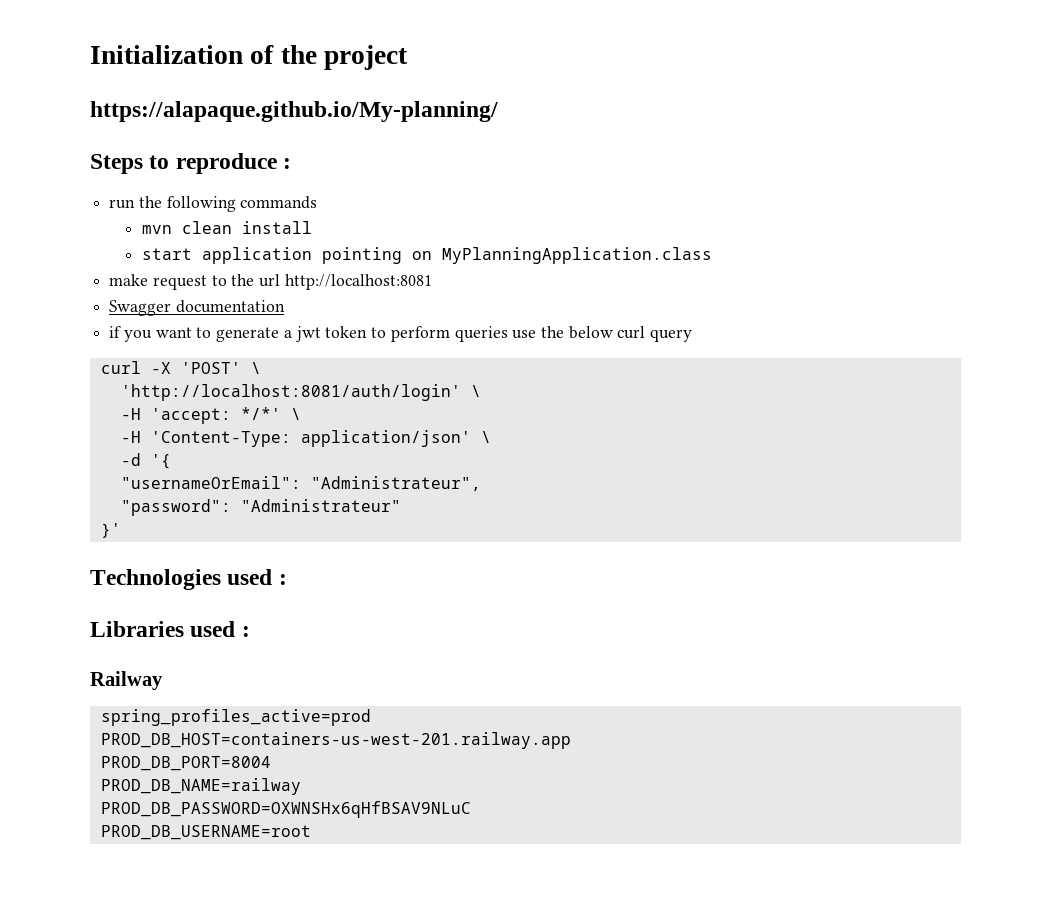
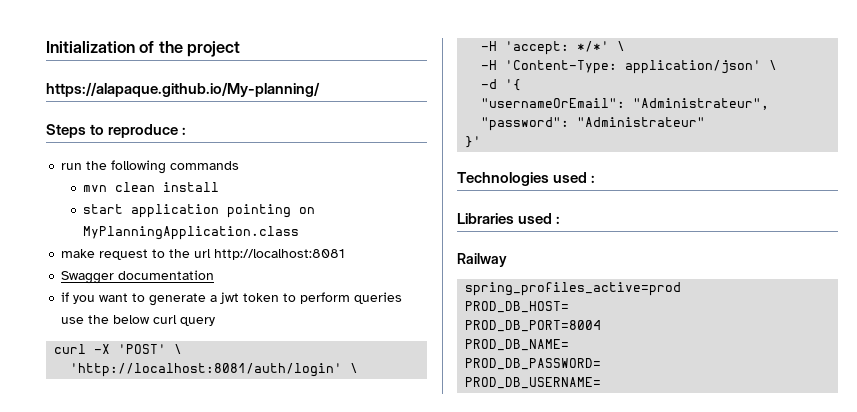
- PROD_DB_HOST=containers-us-west-201.railway.app
+ PROD_DB_HOST=
- PROD_DB_NAME=railway
- PROD_DB_PASSWORD=OXWNSHx6qHfBSAV9NLuC
- PROD_DB_USERNAME=root
+ PROD_DB_NAME=
+ PROD_DB_PASSWORD=
+ PROD_DB_USERNAME=

